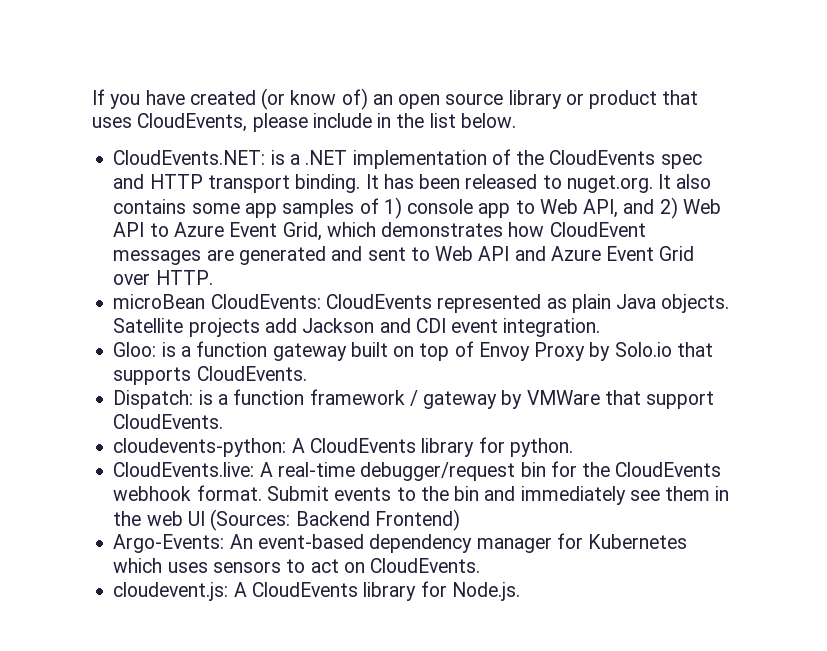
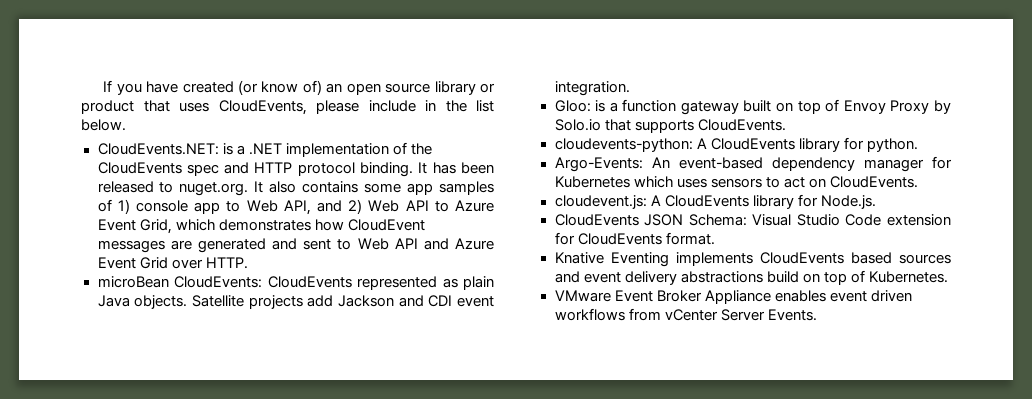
- CloudEvents.NET: is a .NET implementation of the CloudEvents spec and HTTP transport binding.
+ CloudEvents.NET: is a .NET implementation of the CloudEvents spec and HTTP protocol binding.
- Dispatch: is a function framework / gateway by VMWare that support CloudEvents.
- CloudEvents.live: A real-time debugger/request bin for the CloudEvents webhook format. Submit events to the bin and immediately see them in the web UI (Sources: Backend Frontend)
+ CloudEvents JSON Schema: Visual Studio Code extension for CloudEvents format.
+ Knative Eventing implements CloudEvents based sources and event delivery abstractions build on top of Kubernetes.
+ VMware Event Broker Appliance enables event driven workflows from vCenter Server Events.

